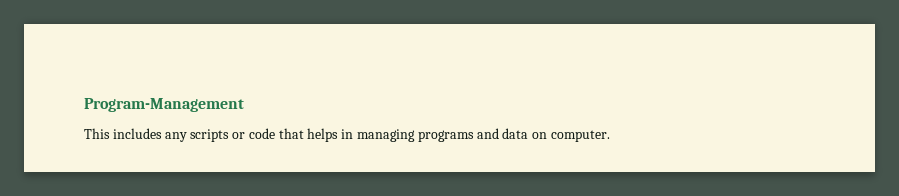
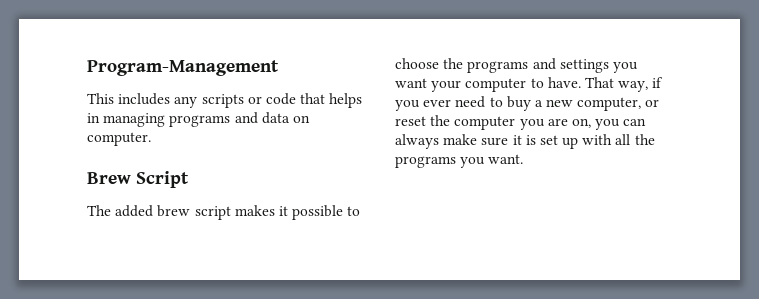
+ Brew Script
+ The added brew script makes it possible to choose the programs and settings you want your computer to have. That way, if you ever need to buy a new computer, or reset the computer you are on, you can always make sure it is set up with all the programs you want.

